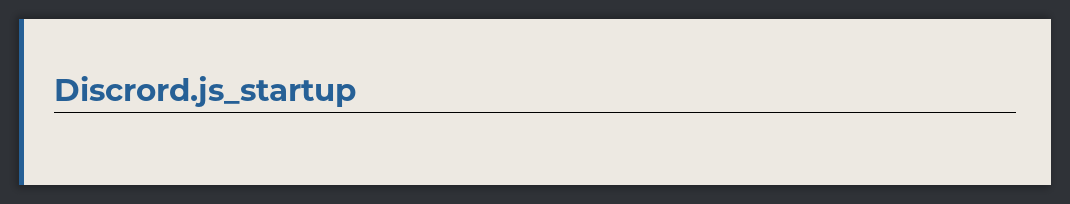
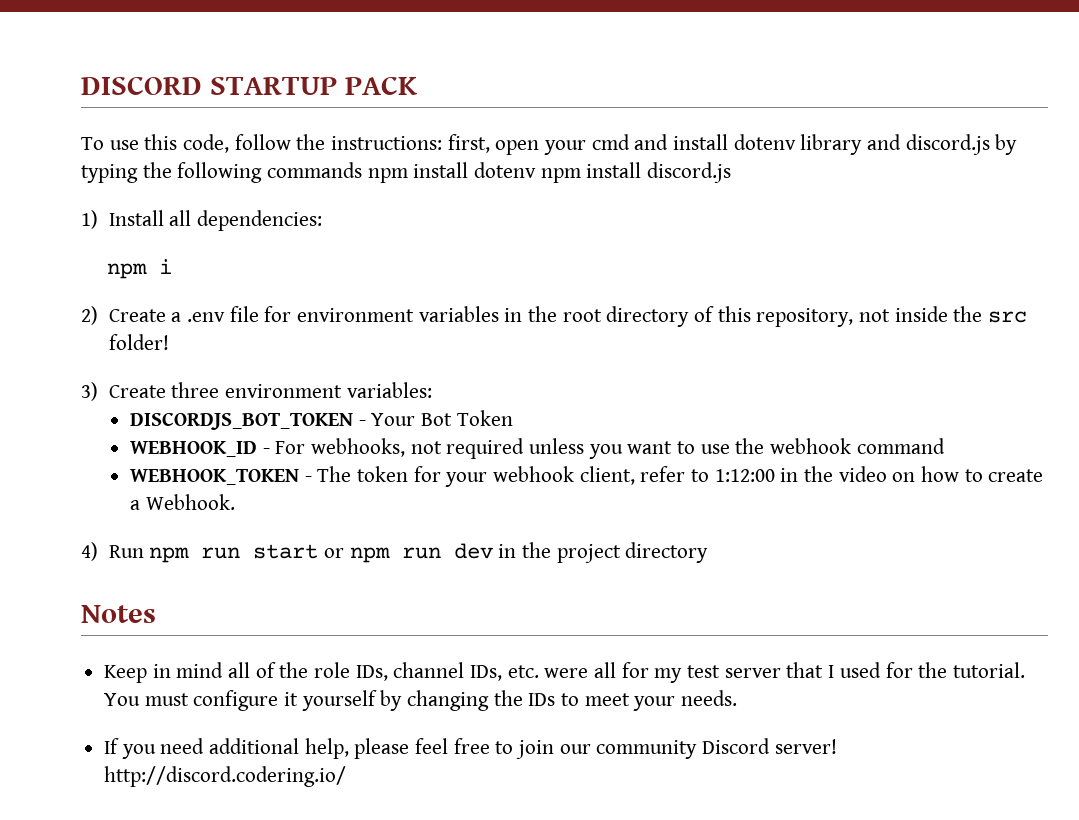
- Discrord.js_startup
+ DISCORD STARTUP PACK
+ To use this code, follow the instructions: first, open your cmd and install dotenv library and discord.js by typing the following commands npm install dotenv npm install discord.js
+ 1) Install all dependencies:
+ npm i
+ 2) Create a .env file for environment variables in the root directory of this repository, not inside the src folder!
+ 3) Create three environment variables:
+ DISCORDJS_BOT_TOKEN - Your Bot Token
+ WEBHOOK_ID - For webhooks, not required unless you want to use the webhook command
+ WEBHOOK_TOKEN - The token for your webhook client, refer to 1:12:00 in the video on how to create a Webhook.
+ 4) Run npm run start or npm run dev in the project directory
+ Notes
+ Keep in mind all of the role IDs, channel IDs, etc. were all for my test server that I used for the tutorial. You must configure it yourself by changing the IDs to meet your needs.
+ If you need additional help, please feel free to join our community Discord server! http://discord.codering.io/

